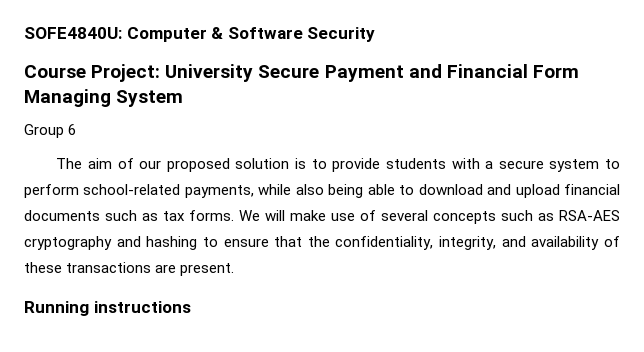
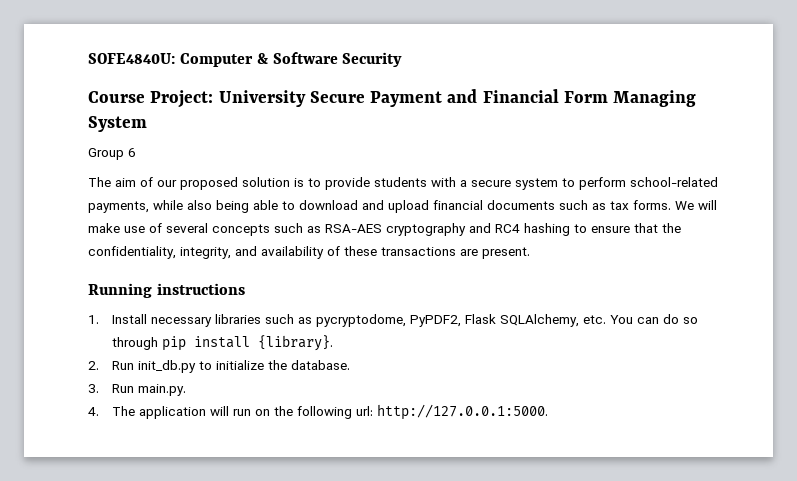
- We will make use of several concepts such as RSA-AES cryptography and hashing to ensure that the confidentiality, integrity, and availability of these transactions are present.
+ We will make use of several concepts such as RSA-AES cryptography and RC4 hashing to ensure that the confidentiality, integrity, and availability of these transactions are present.
+ 1. Install necessary libraries such as pycryptodome, PyPDF2, Flask SQLAlchemy, etc. You can do so through pip install {library}.
+ 2. Run init_db.py to initialize the database.
+ 3. Run main.py.
+ 4. The application will run on the following url: http://127.0.0.1:5000.

